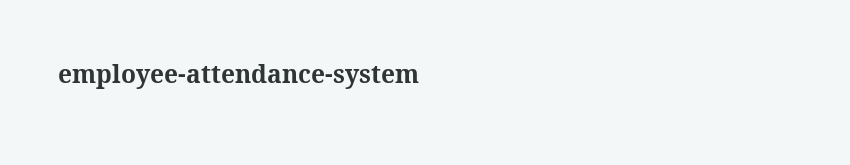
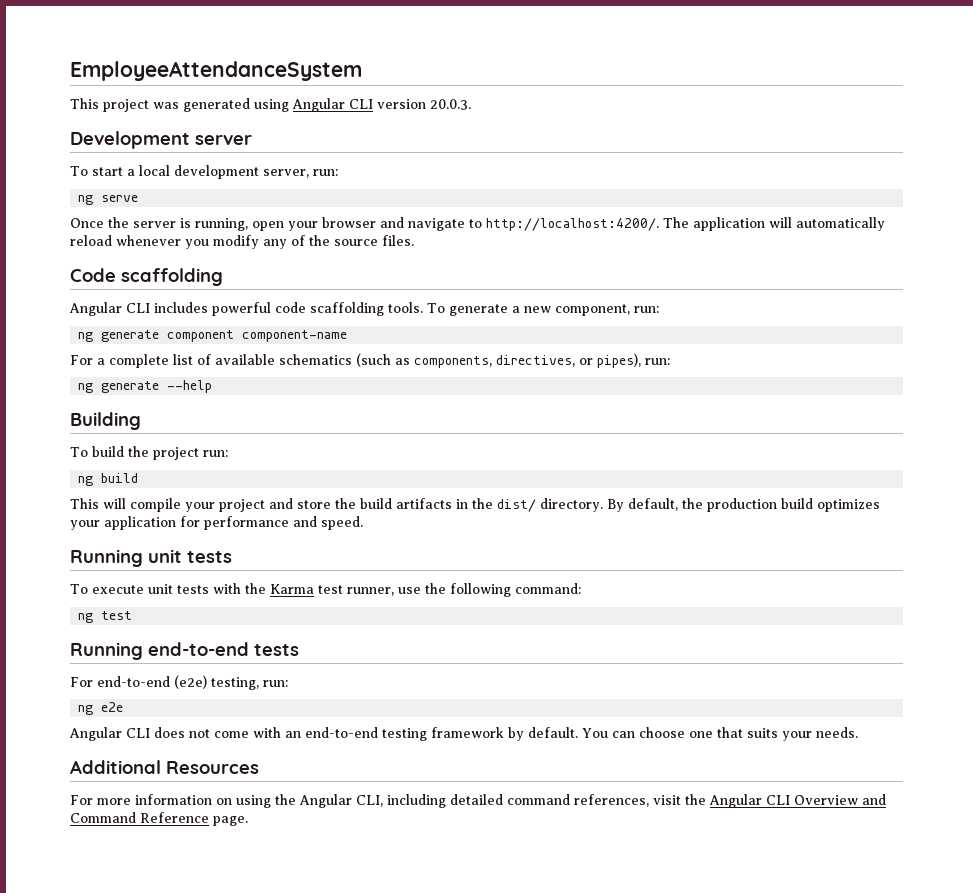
- employee-attendance-system
+ EmployeeAttendanceSystem
+ This project was generated using Angular CLI version 20.0.3.
+ Development server
+ To start a local development server, run:
+ ng serve
+ Once the server is running, open your browser and navigate to http://localhost:4200/. The application will automatically reload whenever you modify any of the source files.
+ Code scaffolding
+ Angular CLI includes powerful code scaffolding tools. To generate a new component, run:
+ ng generate component component-name
+ For a complete list of available schematics (such as components, directives, or pipes), run:
+ ng generate --help
+ Building
+ To build the project run:
+ ng build
+ This will compile your project and store the build artifacts in the dist/ directory. By default, the production build optimizes your application for performance and speed.
+ Running unit tests
+ To execute unit tests with the Karma test runner, use the following command:
+ ng test
+ Running end-to-end tests
+ For end-to-end (e2e) testing, run:
+ ng e2e
+ Angular CLI does not come with an end-to-end testing framework by default. You can choose one that suits your needs.
+ Additional Resources
+ For more information on using the Angular CLI, including detailed command references, visit the Angular CLI Overview and Command Reference page.

